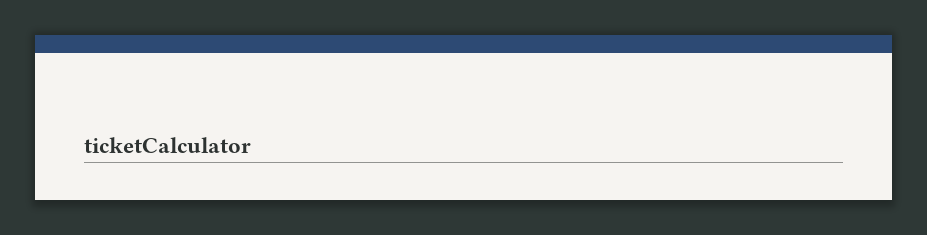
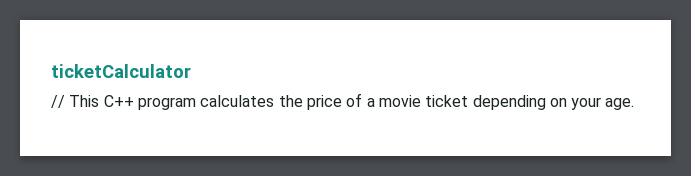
+ // This C++ program calculates the price of a movie ticket depending on your age.

